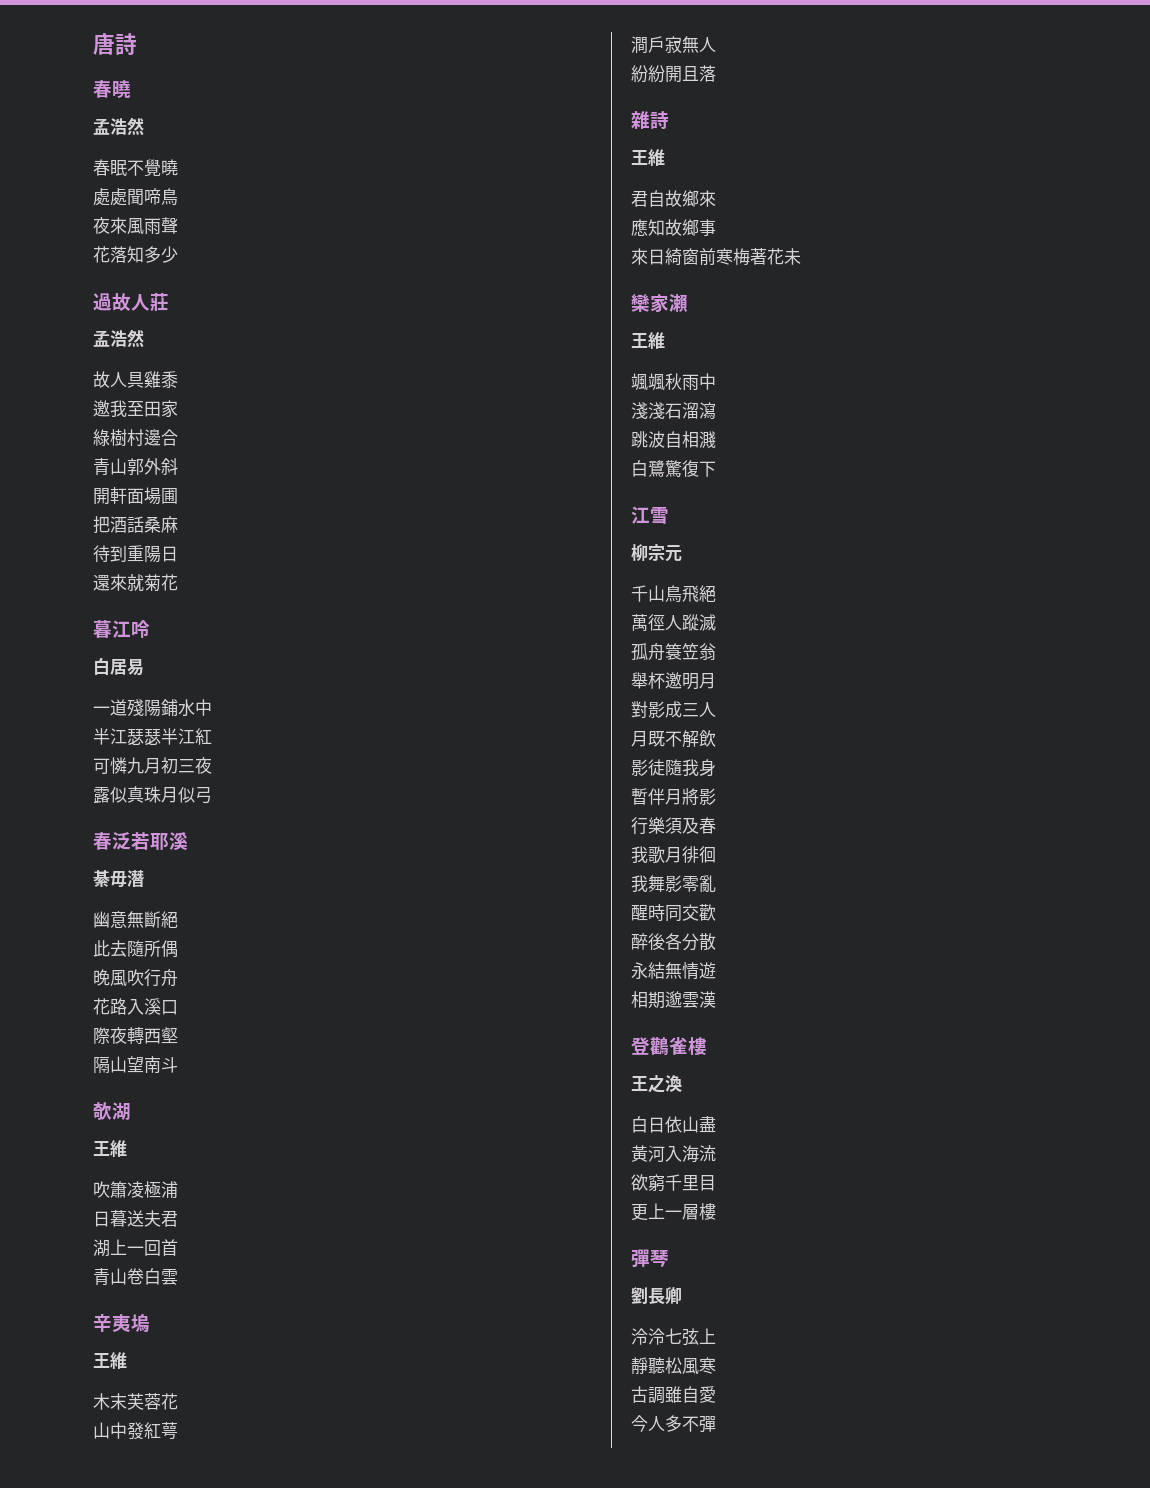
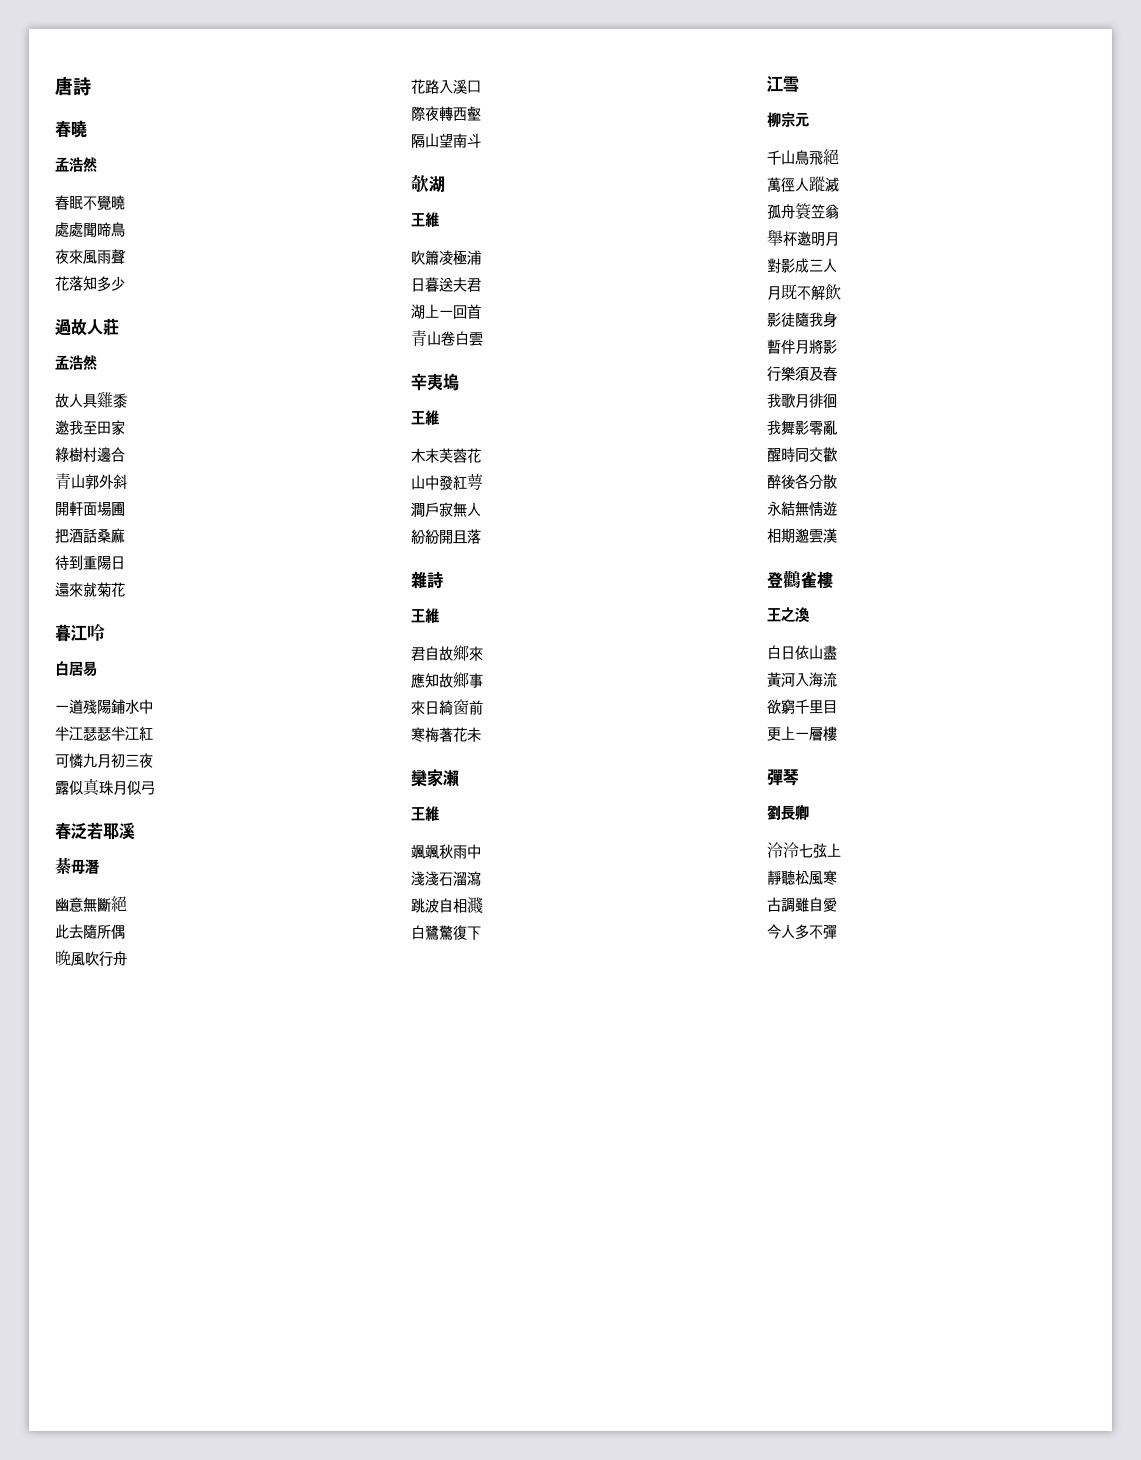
- 來日綺窗前寒梅著花未
+ 來日綺窗前
+ 寒梅著花未

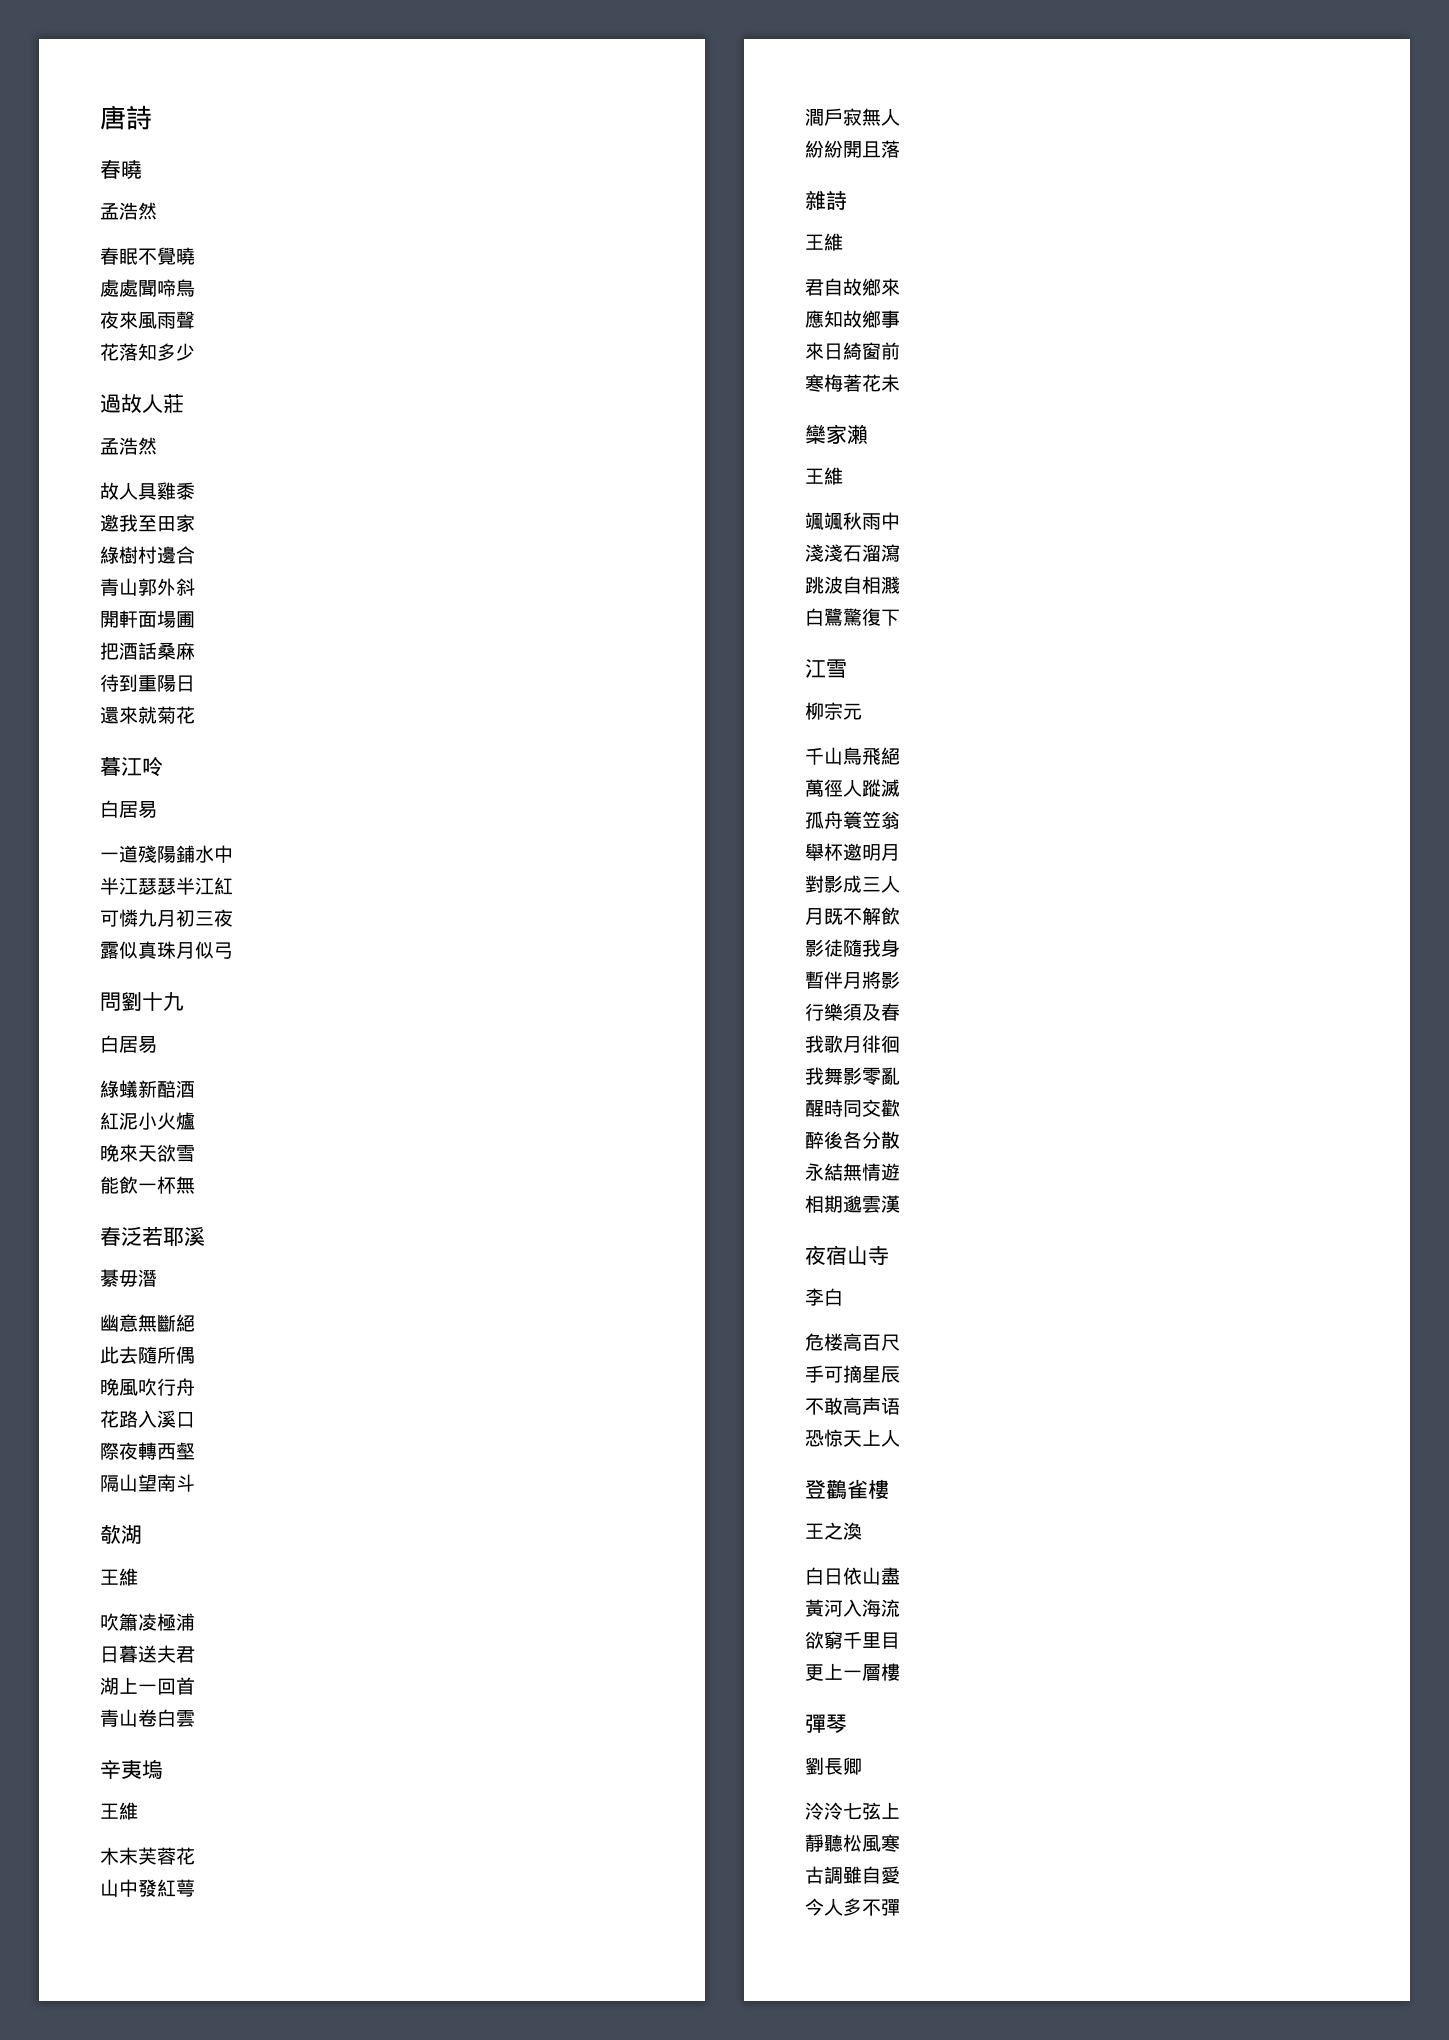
+ 問劉十九
+ 白居易
+ 綠蟻新醅酒
+ 紅泥小火爐
+ 晚來天欲雪
+ 能飲一杯無
+ 夜宿山寺
+ 李白
+ 危楼高百尺
+ 手可摘星辰
+ 不敢高声语
+ 恐惊天上人

